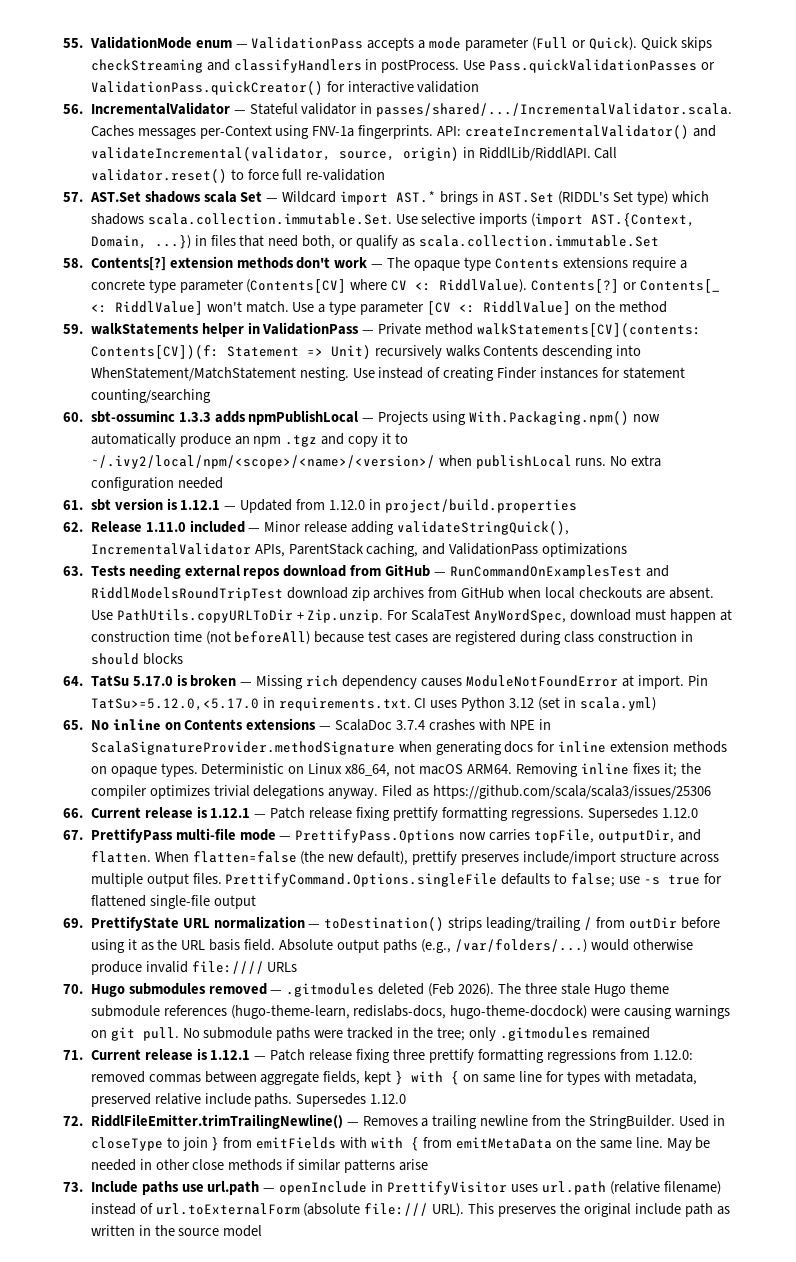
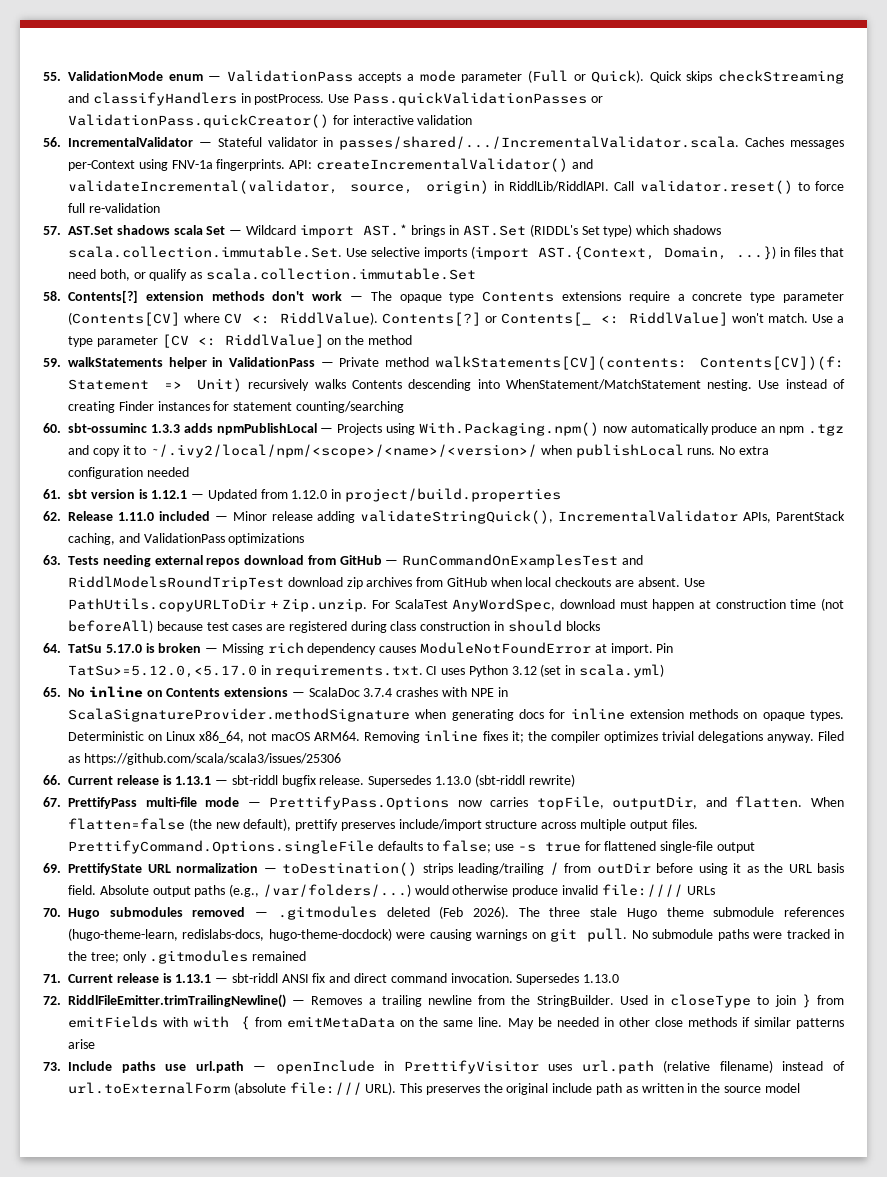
- 66. Current release is 1.12.1 — Patch release fixing prettify formatting regressions. Supersedes 1.12.0
+ 66. Current release is 1.13.1 — sbt-riddl bugfix release. Supersedes 1.13.0 (sbt-riddl rewrite)
- 71. Current release is 1.12.1 — Patch release fixing three prettify formatting regressions from 1.12.0: removed commas between aggregate fields, kept } with { on same line for types with metadata, preserved relative include paths. Supersedes 1.12.0
+ 71. Current release is 1.13.1 — sbt-riddl ANSI fix and direct command invocation. Supersedes 1.13.0

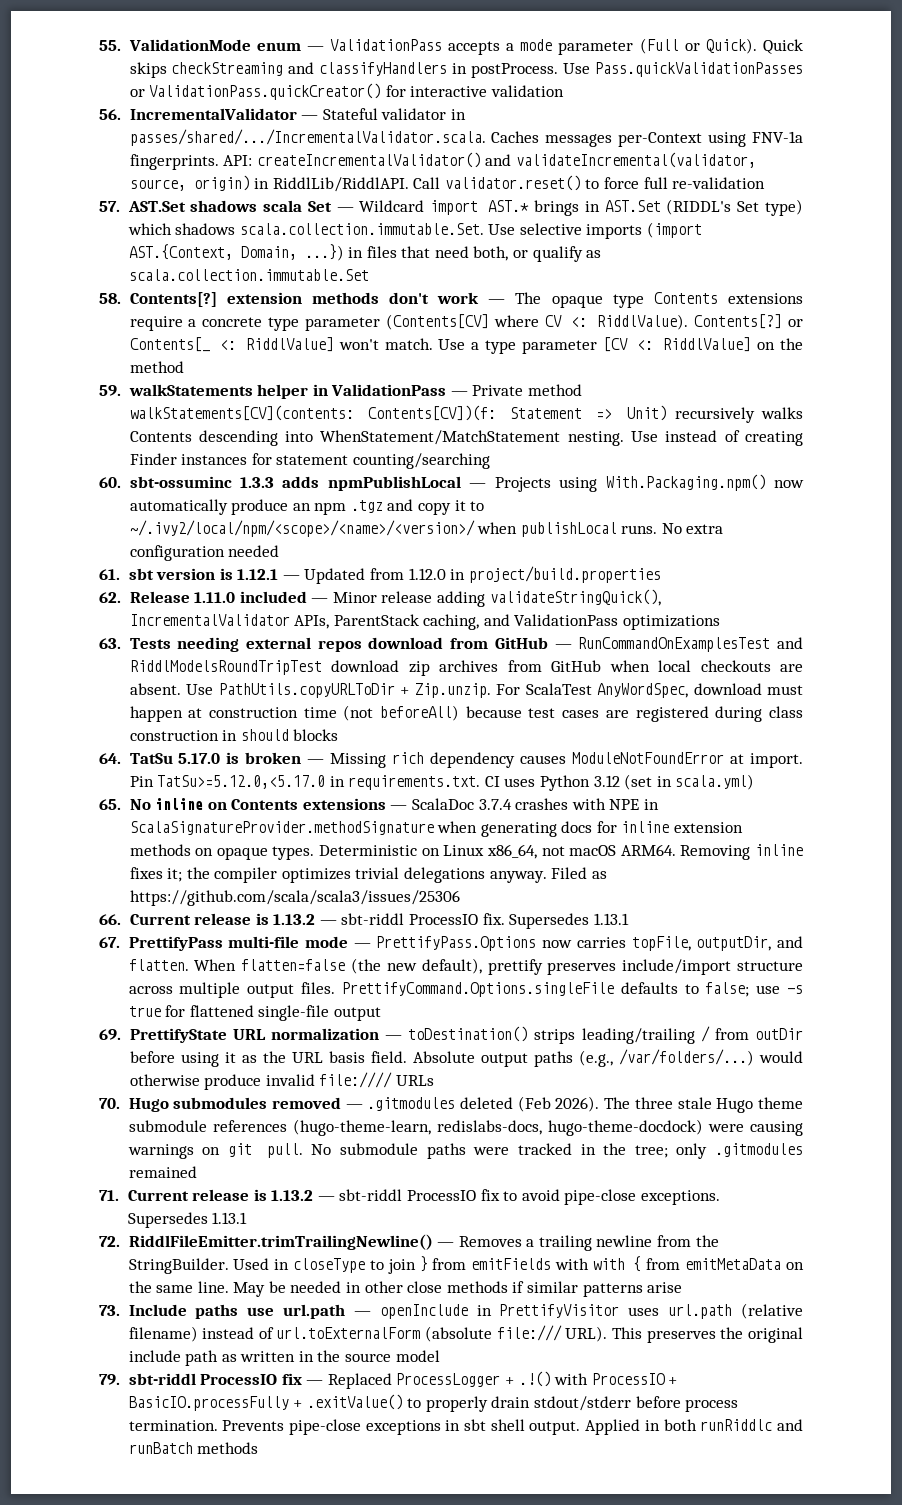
- 66. Current release is 1.13.1 — sbt-riddl bugfix release. Supersedes 1.13.0 (sbt-riddl rewrite)
+ 66. Current release is 1.13.2 — sbt-riddl ProcessIO fix. Supersedes 1.13.1
- 71. Current release is 1.13.1 — sbt-riddl ANSI fix and direct command invocation. Supersedes 1.13.0
+ 71. Current release is 1.13.2 — sbt-riddl ProcessIO fix to avoid pipe-close exceptions. Supersedes 1.13.1
+ 79. sbt-riddl ProcessIO fix — Replaced ProcessLogger + .!() with ProcessIO + BasicIO.processFully + .exitValue() to properly drain stdout/stderr before process termination. Prevents pipe-close exceptions in sbt shell output. Applied in both runRiddlc and runBatch methods

